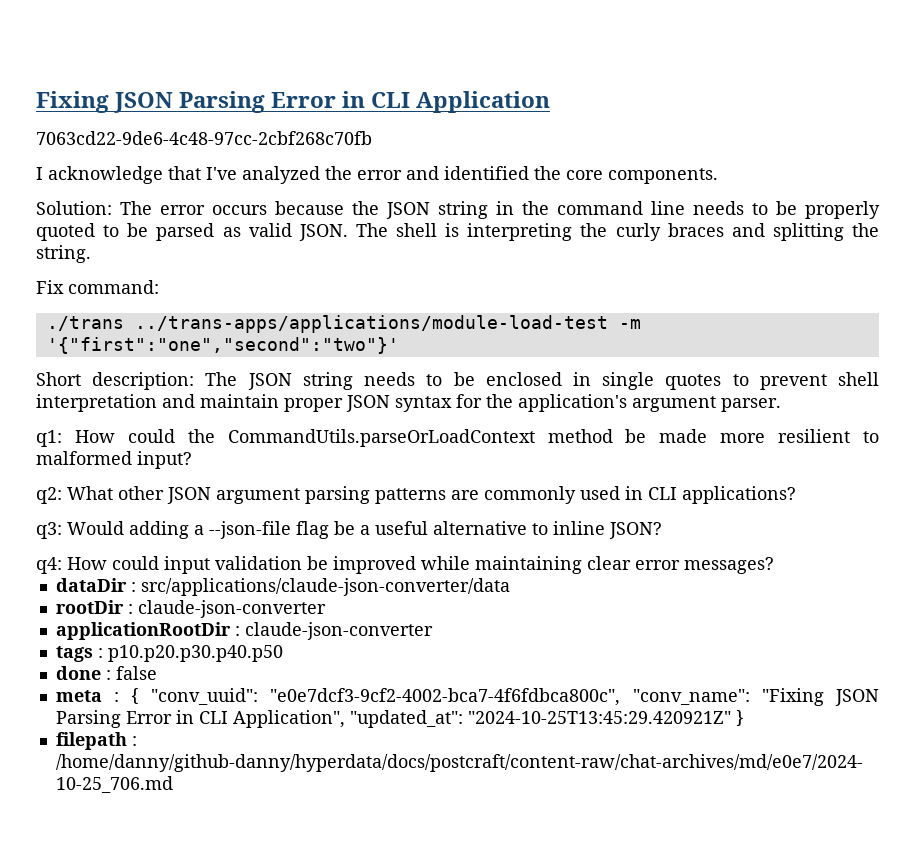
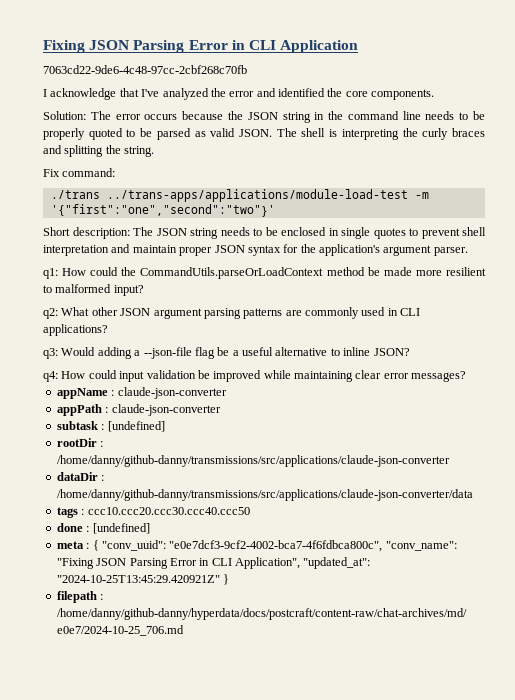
- dataDir : src/applications/claude-json-converter/data
- rootDir : claude-json-converter
- applicationRootDir : claude-json-converter
+ appName : claude-json-converter
+ appPath : claude-json-converter
+ subtask : [undefined]
+ rootDir : /home/danny/github-danny/transmissions/src/applications/claude-json-converter
+ dataDir : /home/danny/github-danny/transmissions/src/applications/claude-json-converter/data
- tags : p10.p20.p30.p40.p50
+ tags : ccc10.ccc20.ccc30.ccc40.ccc50
- done : false
+ done : [undefined]

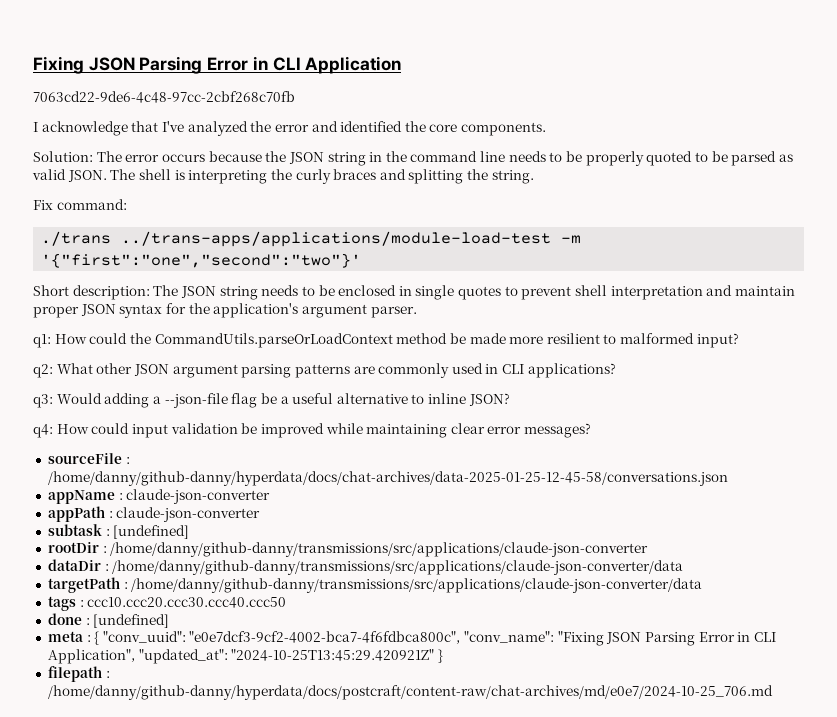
+ sourceFile : /home/danny/github-danny/hyperdata/docs/chat-archives/data-2025-01-25-12-45-58/conversations.json
+ targetPath : /home/danny/github-danny/transmissions/src/applications/claude-json-converter/data

